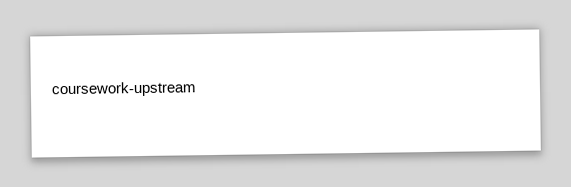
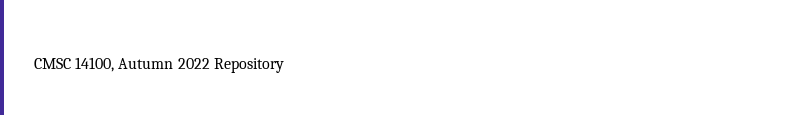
- coursework-upstream
+ CMSC 14100, Autumn 2022 Repository

